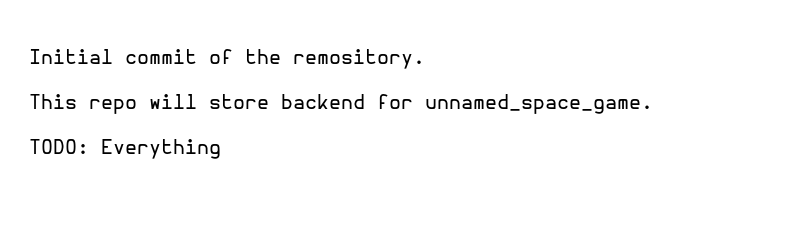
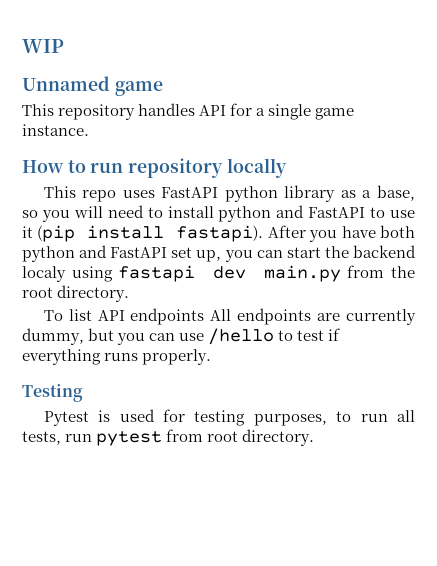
- Initial commit of the remository.
- This repo will store backend for unnamed_space_game.
- TODO: Everything
+ WIP
+ Unnamed game
+ This repository handles API for a single game instance.
+ How to run repository locally
+ This repo uses FastAPI python library as a base, so you will need to install python and FastAPI to use it (pip install fastapi). After you have both python and FastAPI set up, you can start the backend localy using fastapi dev main.py from the root directory.
+ To list API endpoints All endpoints are currently dummy, but you can use /hello to test if everything runs properly.
+ Testing
+ Pytest is used for testing purposes, to run all tests, run pytest from root directory.

